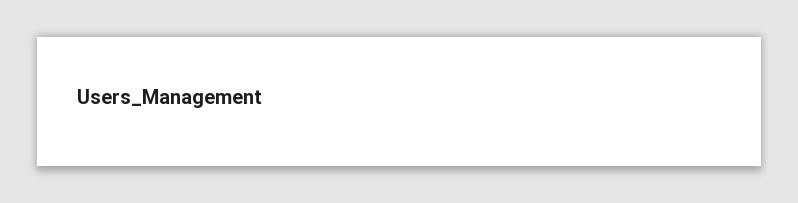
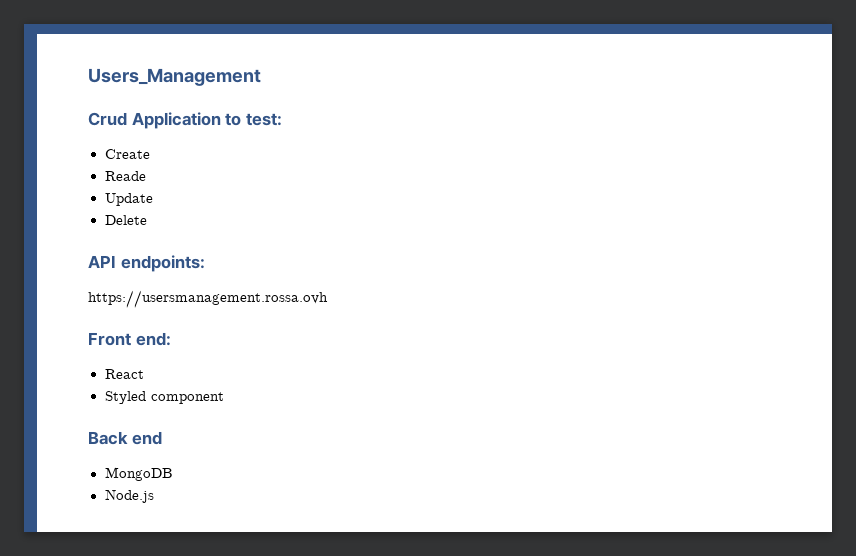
+ Crud Application to test:
+ Create
+ Reade
+ Update
+ Delete
+ API endpoints:
+ https://usersmanagement.rossa.ovh
+ Front end:
+ React
+ Styled component
+ Back end
+ MongoDB
+ Node.js

